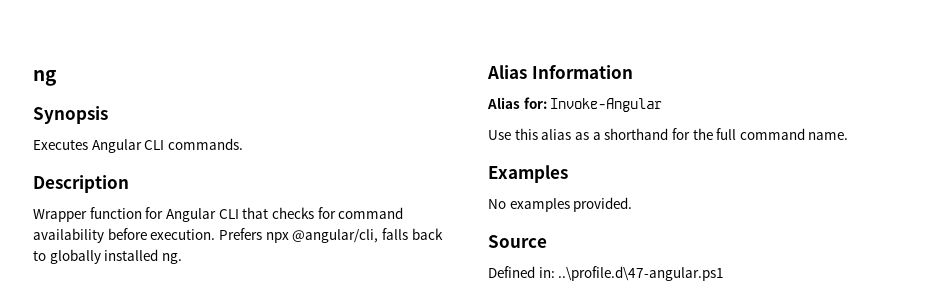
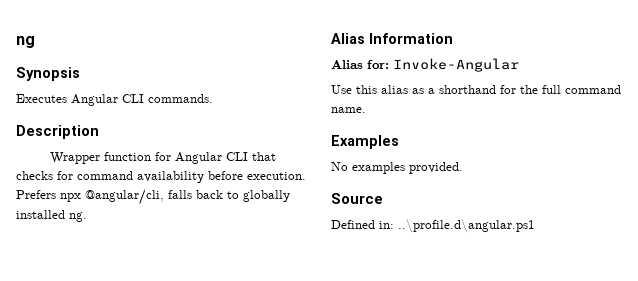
- Defined in: ..\profile.d\47-angular.ps1
+ Defined in: ..\profile.d\angular.ps1

